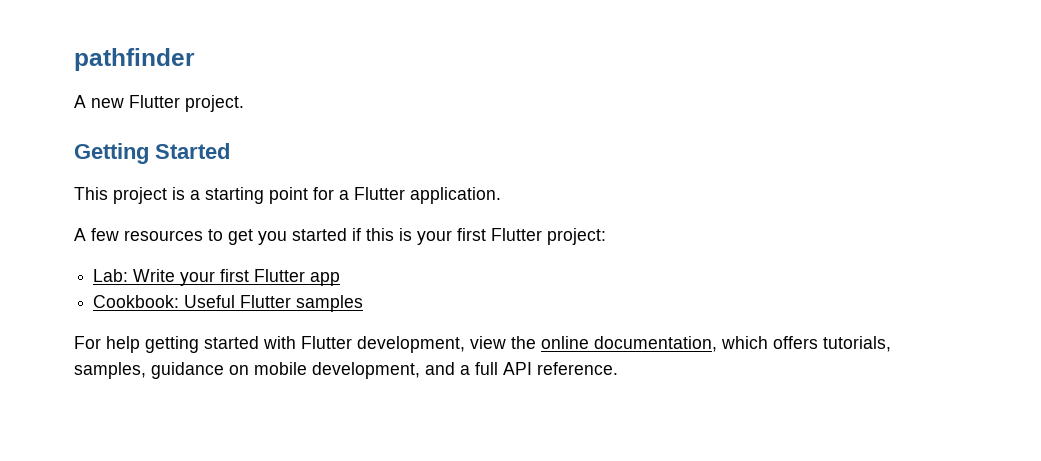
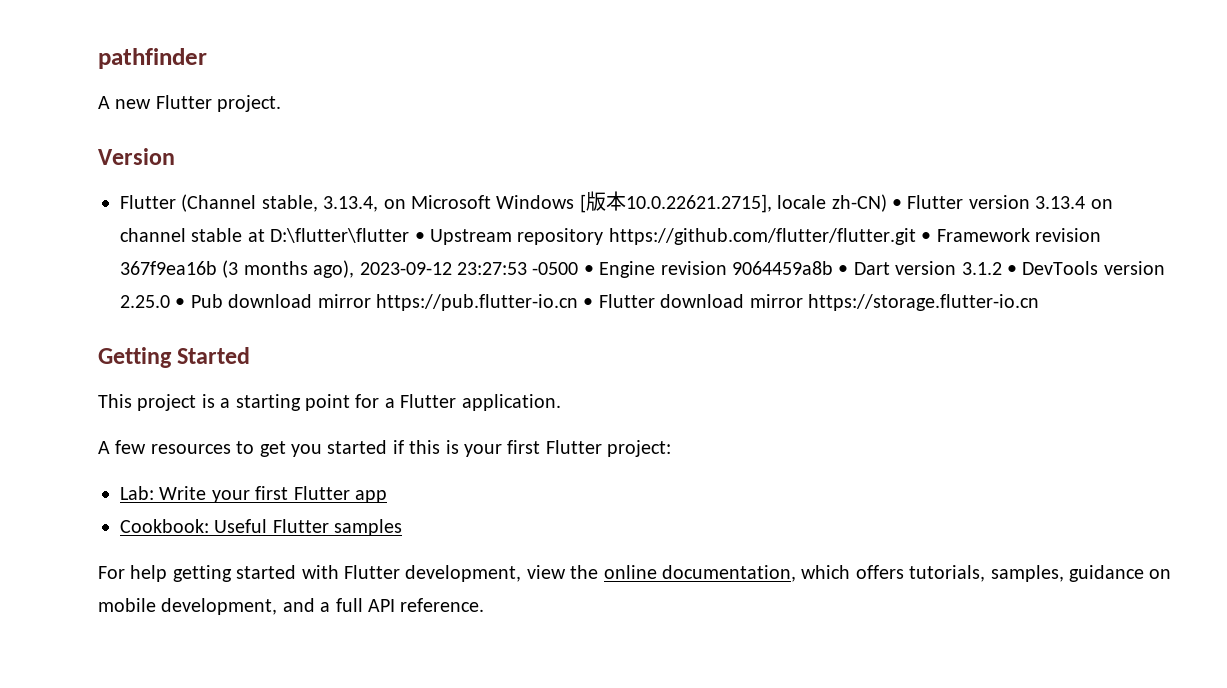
+ Version
+ Flutter (Channel stable, 3.13.4, on Microsoft Windows [版本10.0.22621.2715], locale zh-CN) • Flutter version 3.13.4 on channel stable at D:\flutter\flutter • Upstream repository https://github.com/flutter/flutter.git • Framework revision 367f9ea16b (3 months ago), 2023-09-12 23:27:53 -0500 • Engine revision 9064459a8b • Dart version 3.1.2 • DevTools version 2.25.0 • Pub download mirror https://pub.flutter-io.cn • Flutter download mirror https://storage.flutter-io.cn

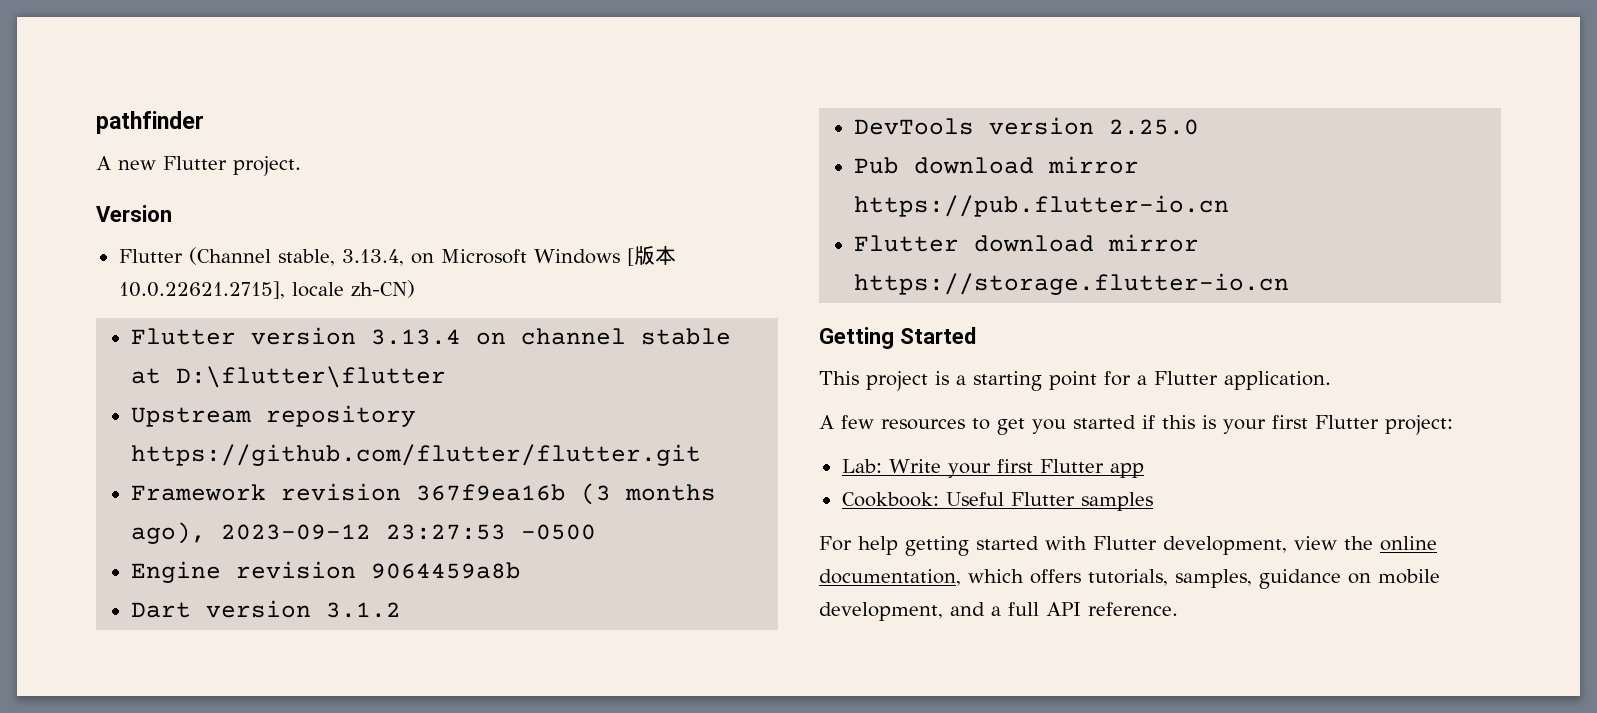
- Flutter (Channel stable, 3.13.4, on Microsoft Windows [版本10.0.22621.2715], locale zh-CN) • Flutter version 3.13.4 on channel stable at D:\flutter\flutter • Upstream repository https://github.com/flutter/flutter.git • Framework revision 367f9ea16b (3 months ago), 2023-09-12 23:27:53 -0500 • Engine revision 9064459a8b • Dart version 3.1.2 • DevTools version 2.25.0 • Pub download mirror https://pub.flutter-io.cn • Flutter download mirror https://storage.flutter-io.cn
+ Flutter (Channel stable, 3.13.4, on Microsoft Windows [版本10.0.22621.2715], locale zh-CN)
+ Flutter version 3.13.4 on channel stable at D:\flutter\flutter
+ Upstream repository https://github.com/flutter/flutter.git
+ Framework revision 367f9ea16b (3 months ago), 2023-09-12 23:27:53 -0500
+ Engine revision 9064459a8b
+ Dart version 3.1.2
+ DevTools version 2.25.0
+ Pub download mirror https://pub.flutter-io.cn
+ Flutter download mirror https://storage.flutter-io.cn

